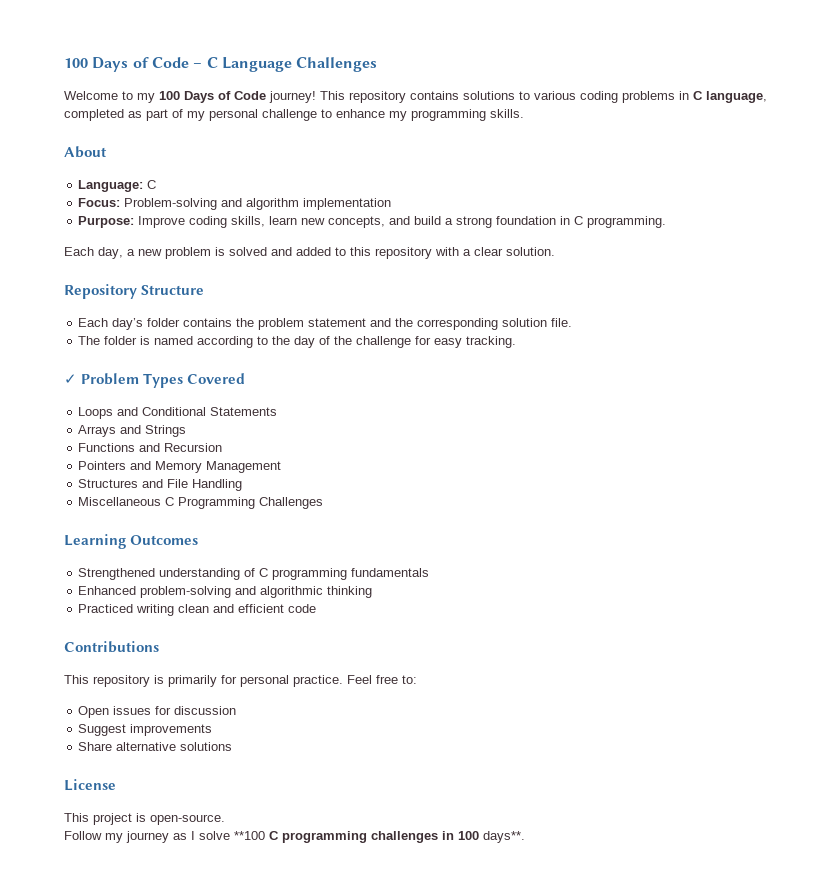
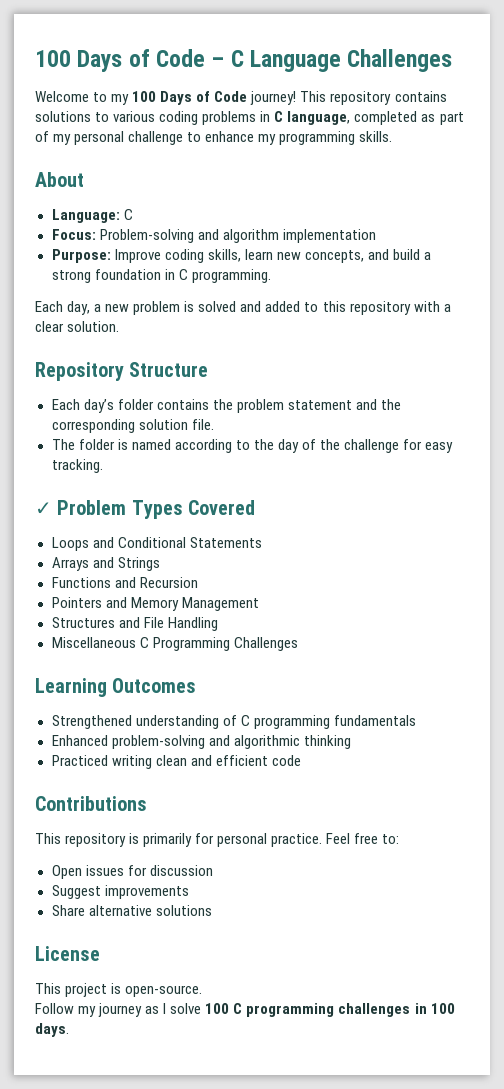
- Follow my journey as I solve **100 C programming challenges in 100 days**.
+ Follow my journey as I solve 100 C programming challenges in 100 days.

